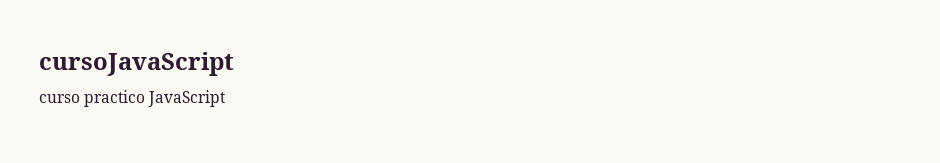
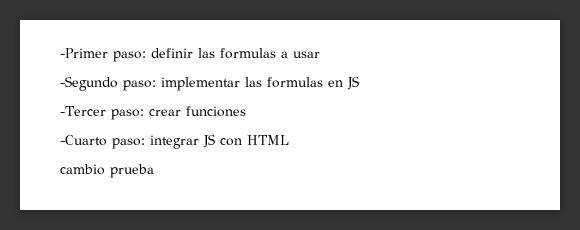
- cursoJavaScript
- curso practico JavaScript
+ -Primer paso: definir las formulas a usar
+ -Segundo paso: implementar las formulas en JS
+ -Tercer paso: crear funciones
+ -Cuarto paso: integrar JS con HTML
+ cambio prueba

